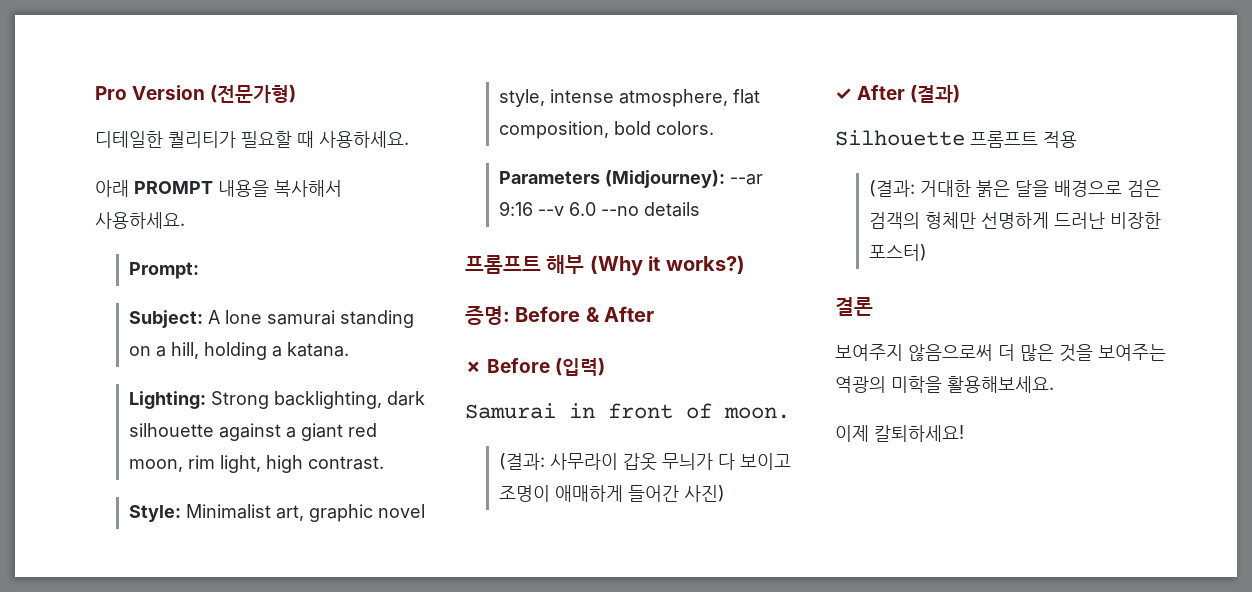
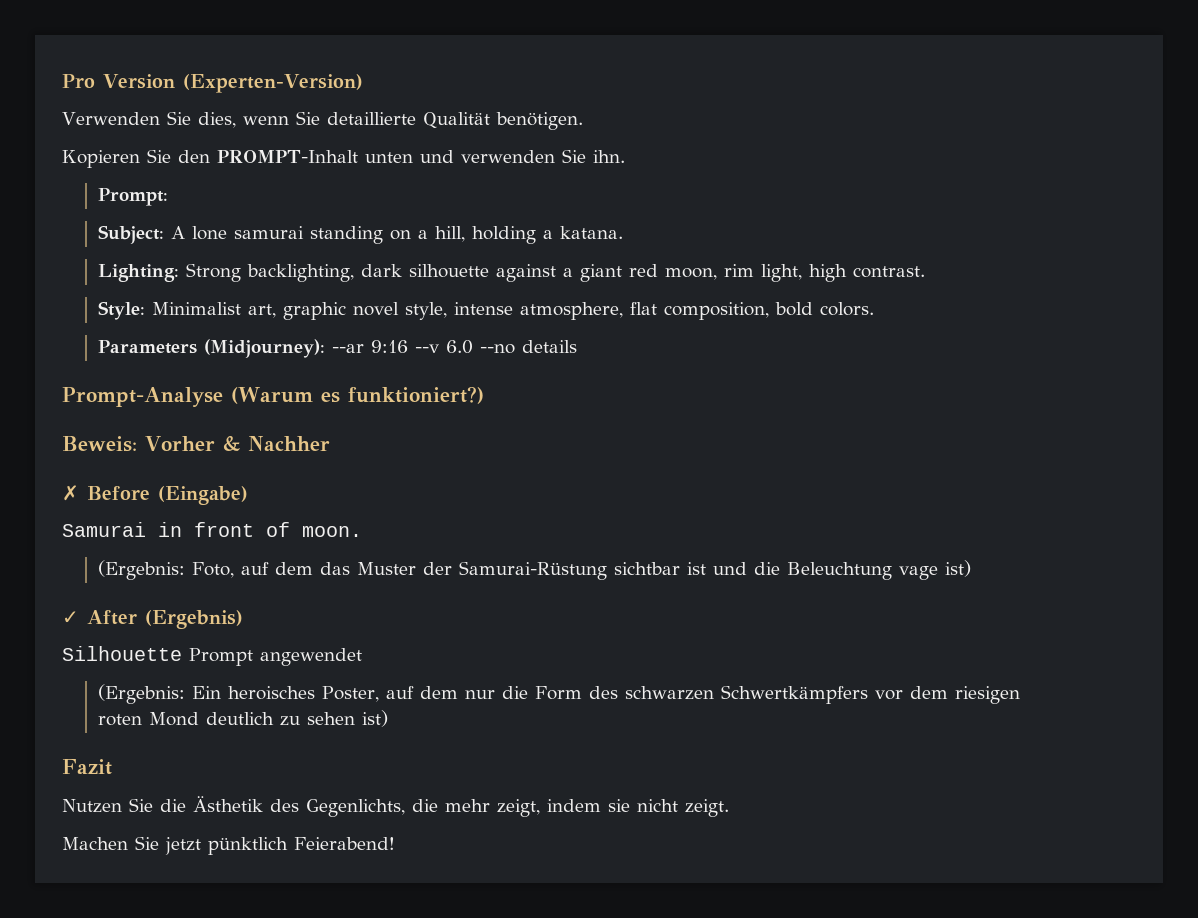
- Pro Version (전문가형)
- 디테일한 퀄리티가 필요할 때 사용하세요.
- 아래 PROMPT 내용을 복사해서 사용하세요.
+ Pro Version (Experten-Version)
+ Verwenden Sie dies, wenn Sie detaillierte Qualität benötigen.
+ Kopieren Sie den PROMPT-Inhalt unten und verwenden Sie ihn.
- 프롬프트 해부 (Why it works?)
- 증명: Before & After
+ Prompt-Analyse (Warum es funktioniert?)
+ Beweis: Vorher & Nachher
- ✗ Before (입력)
+ ✗ Before (Eingabe)
- (결과: 사무라이 갑옷 무늬가 다 보이고 조명이 애매하게 들어간 사진)
+ (Ergebnis: Foto, auf dem das Muster der Samurai-Rüstung sichtbar ist und die Beleuchtung vage ist)
- ✓ After (결과)
+ ✓ After (Ergebnis)
- Silhouette 프롬프트 적용
- (결과: 거대한 붉은 달을 배경으로 검은 검객의 형체만 선명하게 드러난 비장한 포스터)
- 결론
- 보여주지 않음으로써 더 많은 것을 보여주는 역광의 미학을 활용해보세요.
- 이제 칼퇴하세요!
+ Silhouette Prompt angewendet
+ (Ergebnis: Ein heroisches Poster, auf dem nur die Form des schwarzen Schwertkämpfers vor dem riesigen roten Mond deutlich zu sehen ist)
+ Fazit
+ Nutzen Sie die Ästhetik des Gegenlichts, die mehr zeigt, indem sie nicht zeigt.
+ Machen Sie jetzt pünktlich Feierabend!

